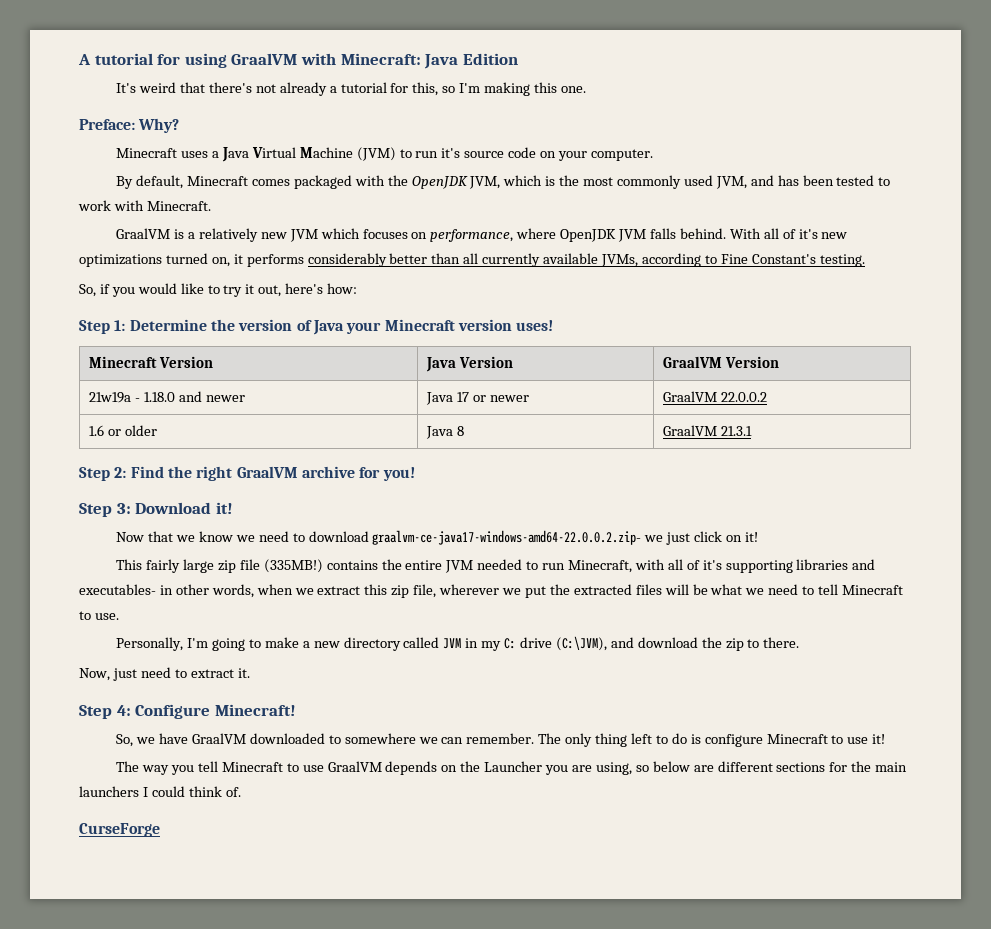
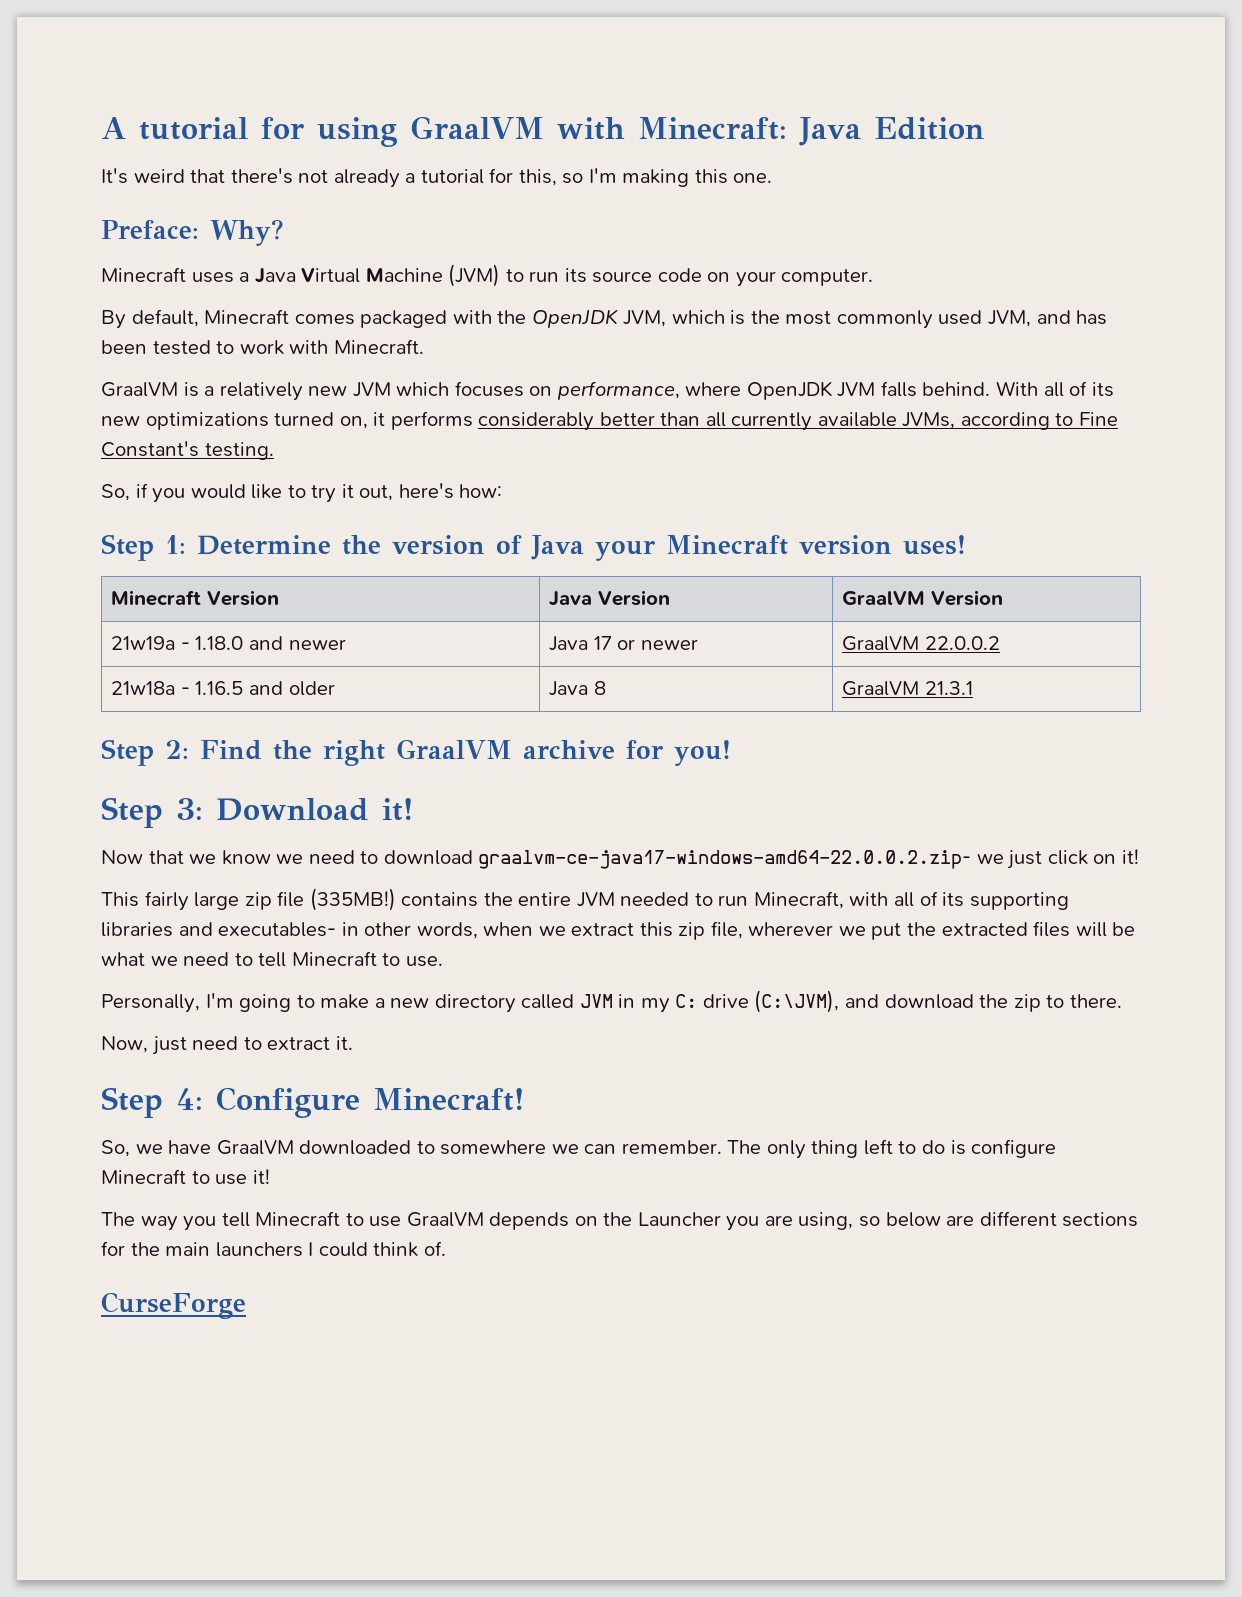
- Minecraft uses a Java Virtual Machine (JVM) to run it's source code on your computer.
+ Minecraft uses a Java Virtual Machine (JVM) to run its source code on your computer.
- With all of it's new optimizations turned on, it performs considerably better than all currently available JVMs, according to Fine Constant's testing.
+ With all of its new optimizations turned on, it performs considerably better than all currently available JVMs, according to Fine Constant's testing.
- 1.6 or older | Java 8 | GraalVM 21.3.1
+ 21w18a - 1.16.5 and older | Java 8 | GraalVM 21.3.1
- This fairly large zip file (335MB!) contains the entire JVM needed to run Minecraft, with all of it's supporting libraries and executables- in other words, when we extract this zip file, wherever we put the extracted files will be what we need to tell Minecraft to use.
+ This fairly large zip file (335MB!) contains the entire JVM needed to run Minecraft, with all of its supporting libraries and executables- in other words, when we extract this zip file, wherever we put the extracted files will be what we need to tell Minecraft to use.

